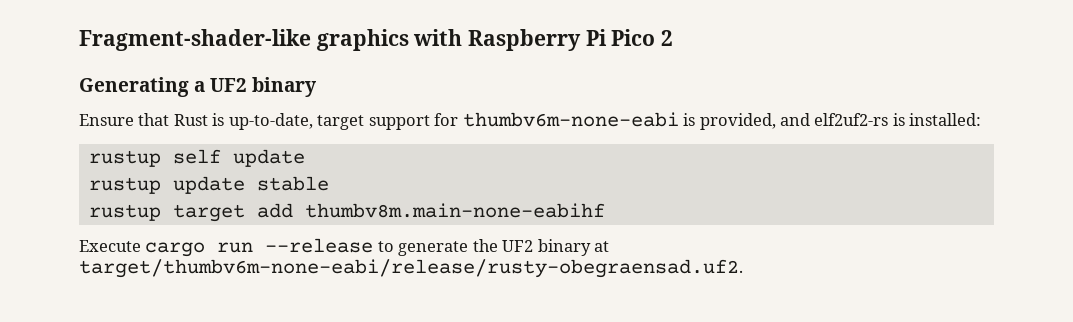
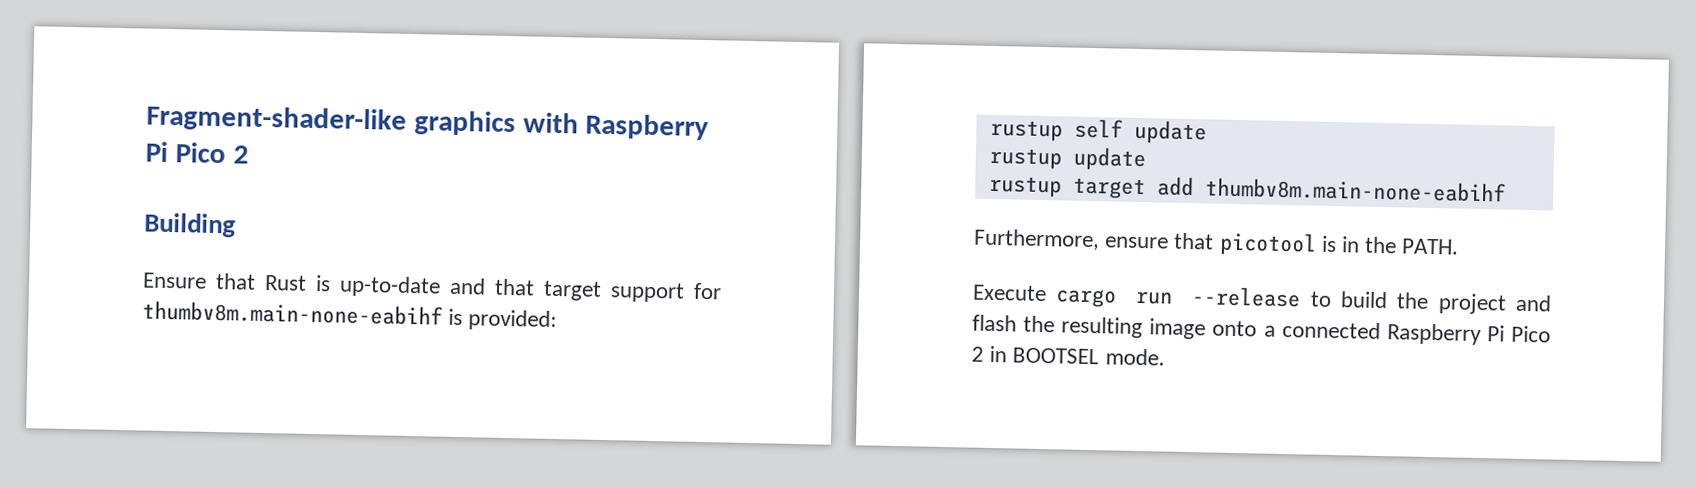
- Generating a UF2 binary
+ Building
- Ensure that Rust is up-to-date, target support for thumbv6m-none-eabi is provided, and elf2uf2-rs is installed:
+ Ensure that Rust is up-to-date and that target support for thumbv8m.main-none-eabihf is provided:
- rustup update stable
+ rustup update
+ Furthermore, ensure that picotool is in the PATH.
- Execute cargo run --release to generate the UF2 binary at target/thumbv6m-none-eabi/release/rusty-obegraensad.uf2.
+ Execute cargo run --release to build the project and flash the resulting image onto a connected Raspberry Pi Pico 2 in BOOTSEL mode.

